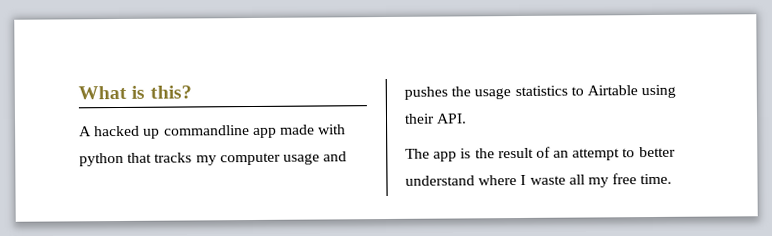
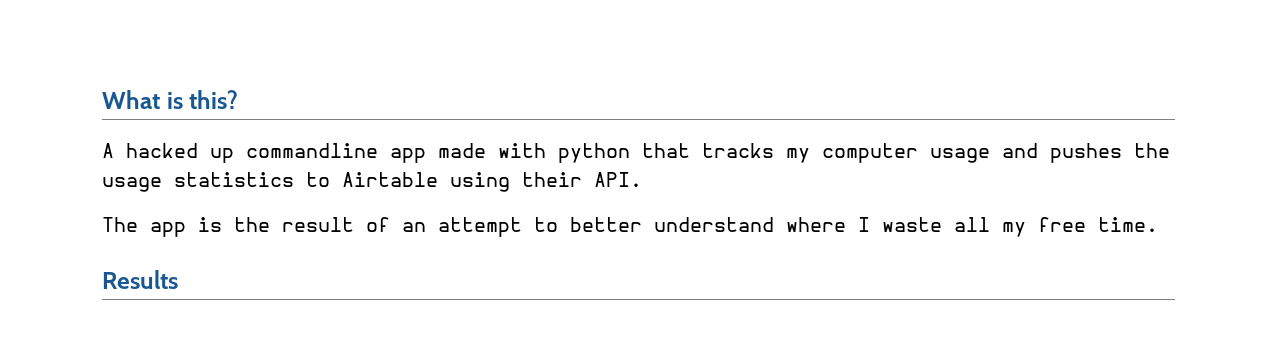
+ Results

